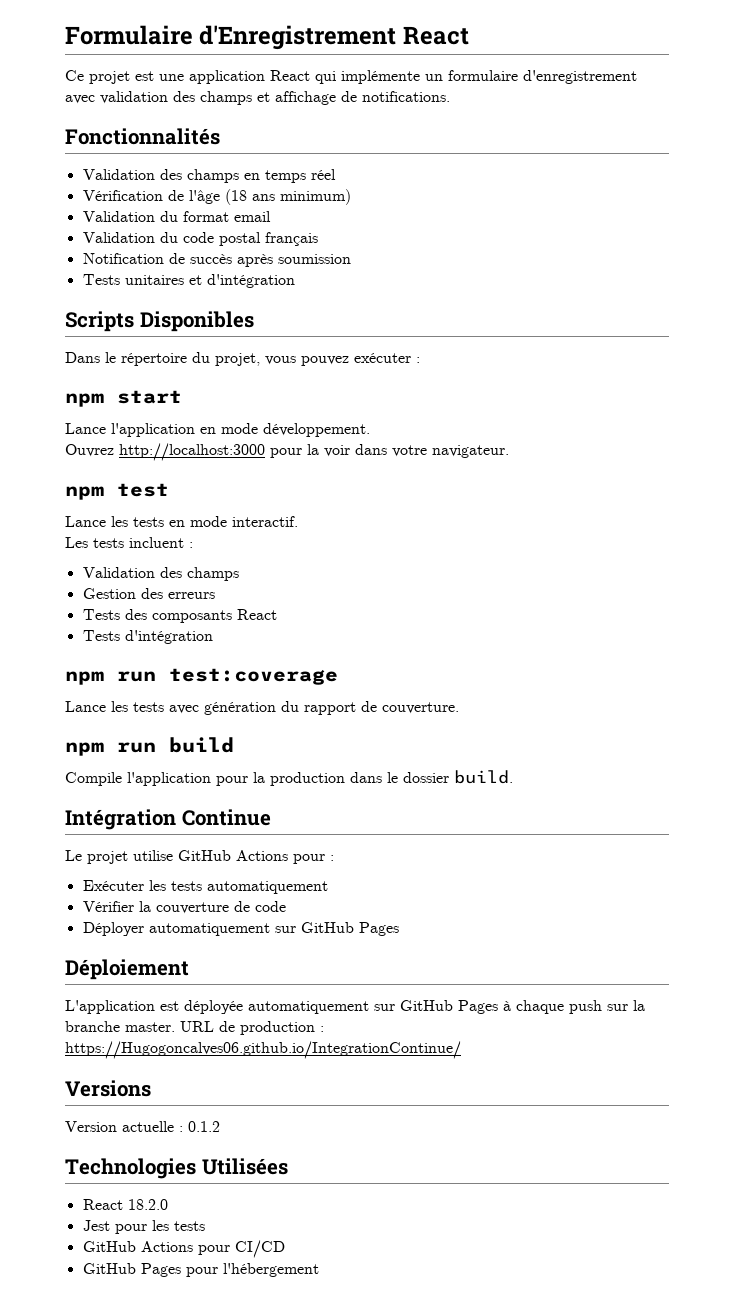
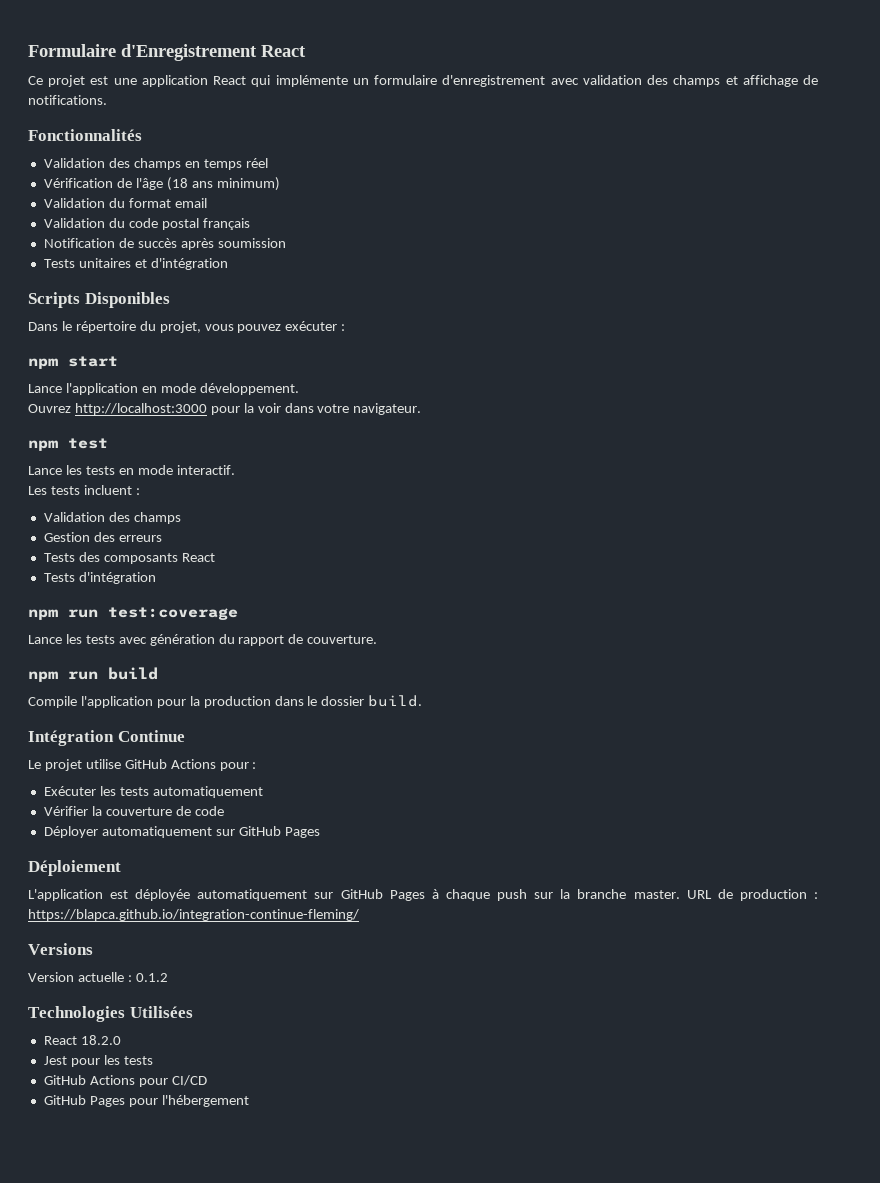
- URL de production : https://Hugogoncalves06.github.io/IntegrationContinue/
+ URL de production : https://blapca.github.io/integration-continue-fleming/

